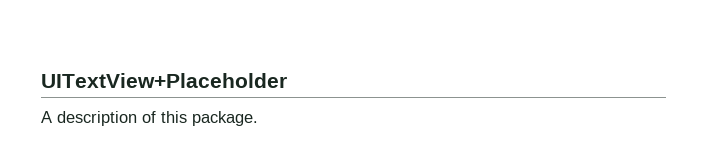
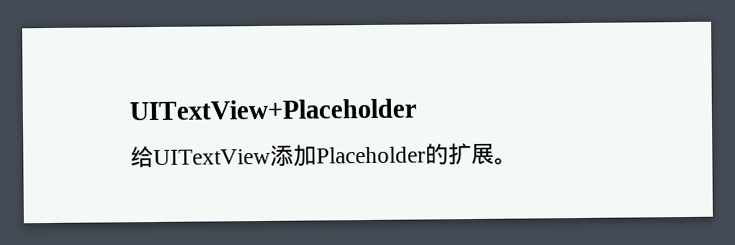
- A description of this package.
+ 给UITextView添加Placeholder的扩展。

